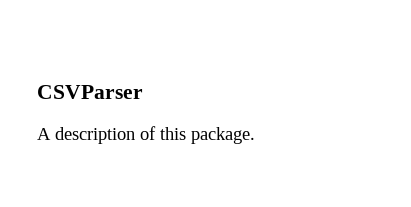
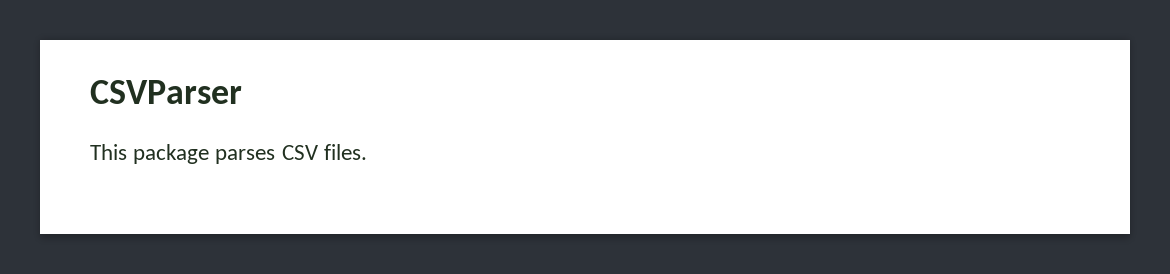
- A description of this package.
+ This package parses CSV files.

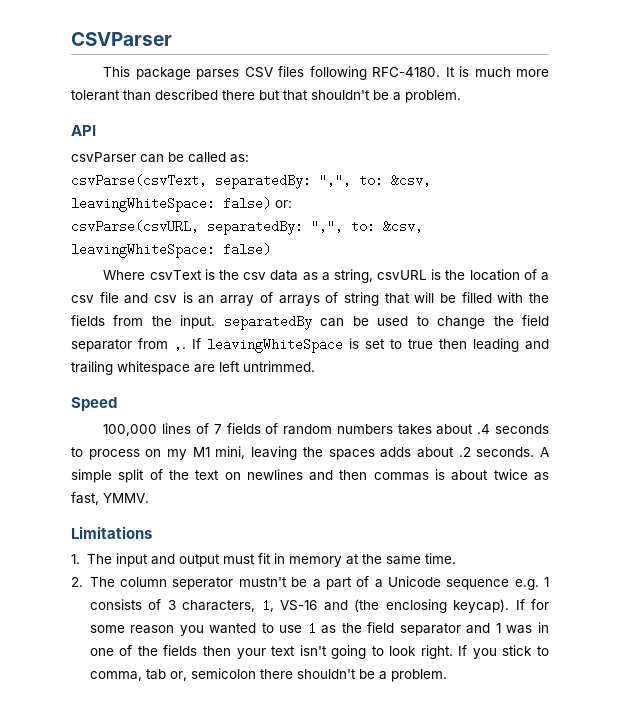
- This package parses CSV files.
+ This package parses CSV files following RFC-4180. It is much more tolerant than described there but that shouldn't be a problem.
+ API
+ csvParser can be called as:
+ csvParse(csvText, separatedBy: ",", to: &csv, leavingWhiteSpace: false) or:
+ csvParse(csvURL, separatedBy: ",", to: &csv, leavingWhiteSpace: false)
+ Where csvText is the csv data as a string, csvURL is the location of a csv file and csv is an array of arrays of string that will be filled with the fields from the input. separatedBy can be used to change the field separator from ,. If leavingWhiteSpace is set to true then leading and trailing whitespace are left untrimmed.
+ Speed
+ 100,000 lines of 7 fields of random numbers takes about .4 seconds to process on my M1 mini, leaving the spaces adds about .2 seconds. A simple split of the text on newlines and then commas is about twice as fast, YMMV.
+ Limitations
+ 1. The input and output must fit in memory at the same time.
+ 2. The column seperator mustn't be a part of a Unicode sequence e.g. 1 consists of 3 characters, 1, VS-16 and (the enclosing keycap). If for some reason you wanted to use 1 as the field separator and 1 was in one of the fields then your text isn't going to look right. If you stick to comma, tab or, semicolon there shouldn't be a problem.

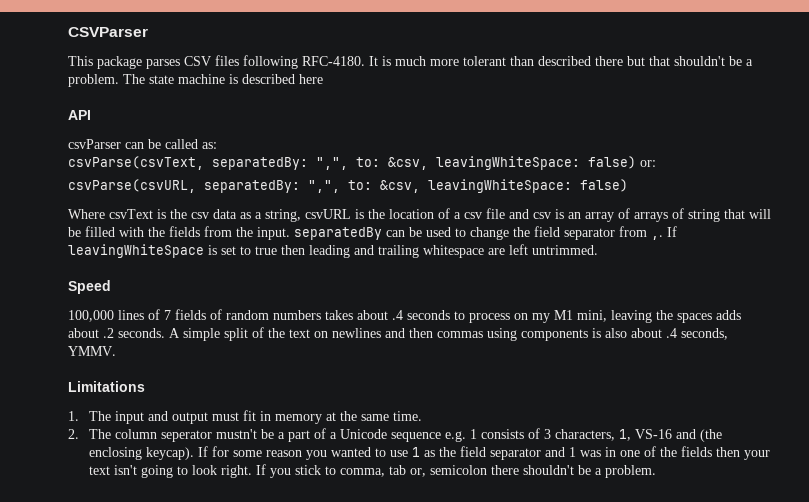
+ The state machine is described here
- A simple split of the text on newlines and then commas is about twice as fast, YMMV.
+ A simple split of the text on newlines and then commas using components is also about .4 seconds, YMMV.

